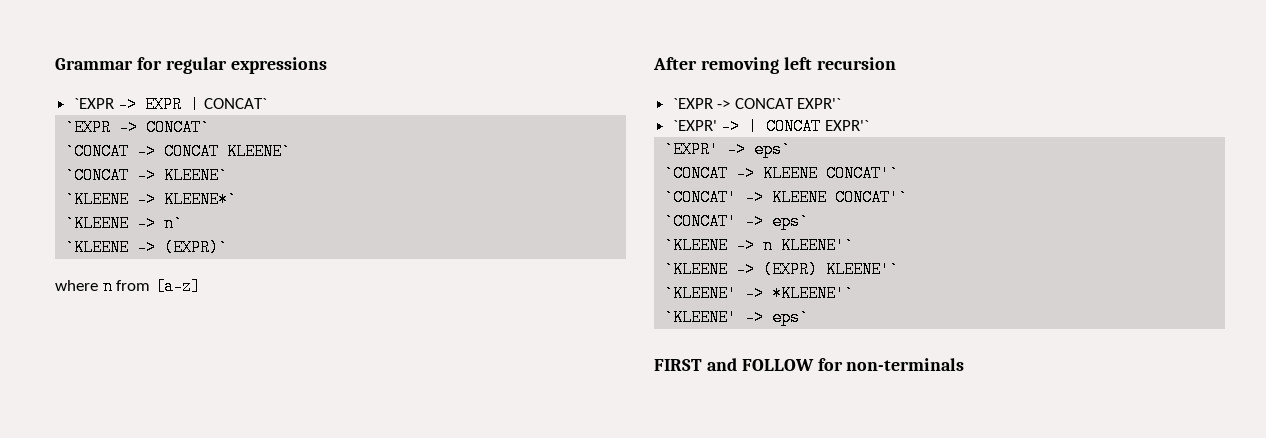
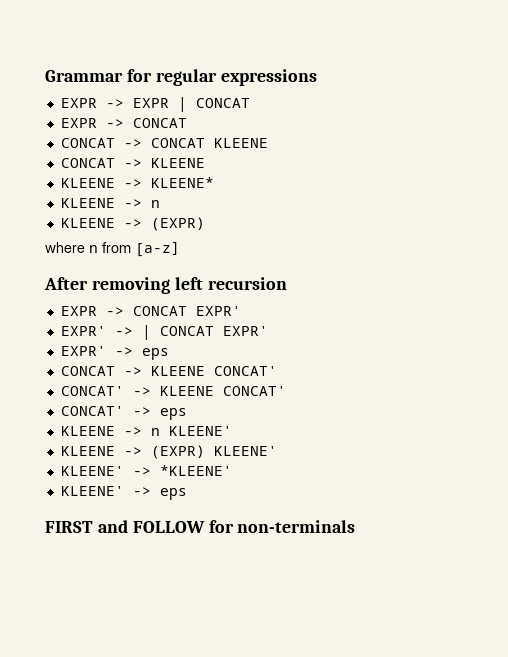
- `EXPR -> EXPR | CONCAT`
- `EXPR -> CONCAT`
- `CONCAT -> CONCAT KLEENE`
- `CONCAT -> KLEENE`
- `KLEENE -> KLEENE*`
- `KLEENE -> n`
- `KLEENE -> (EXPR)`
+ EXPR -> EXPR | CONCAT
+ EXPR -> CONCAT
+ CONCAT -> CONCAT KLEENE
+ CONCAT -> KLEENE
+ KLEENE -> KLEENE*
+ KLEENE -> n
+ KLEENE -> (EXPR)
- `EXPR -> CONCAT EXPR'`
- `EXPR' -> | CONCAT EXPR'`
- `EXPR' -> eps`
- `CONCAT -> KLEENE CONCAT'`
- `CONCAT' -> KLEENE CONCAT'`
- `CONCAT' -> eps`
- `KLEENE -> n KLEENE'`
- `KLEENE -> (EXPR) KLEENE'`
- `KLEENE' -> *KLEENE'`
- `KLEENE' -> eps`
+ EXPR -> CONCAT EXPR'
+ EXPR' -> | CONCAT EXPR'
+ EXPR' -> eps
+ CONCAT -> KLEENE CONCAT'
+ CONCAT' -> KLEENE CONCAT'
+ CONCAT' -> eps
+ KLEENE -> n KLEENE'
+ KLEENE -> (EXPR) KLEENE'
+ KLEENE' -> *KLEENE'
+ KLEENE' -> eps

